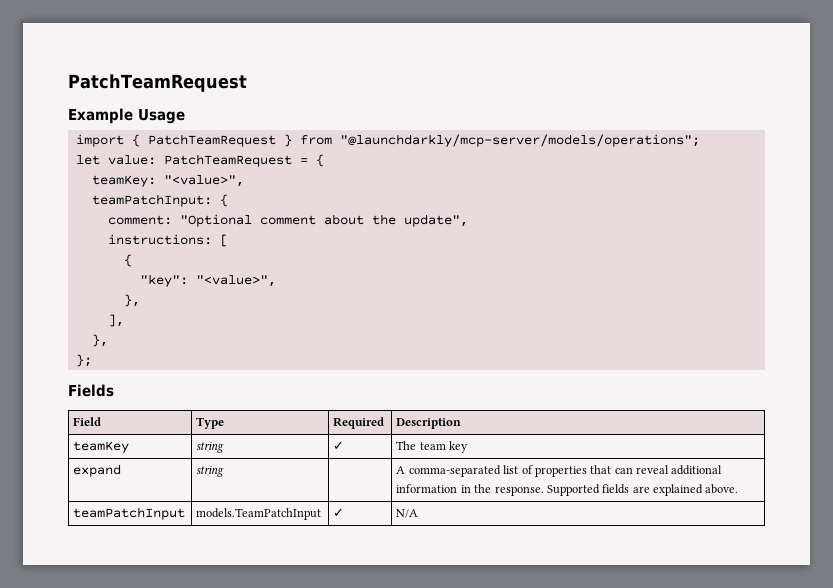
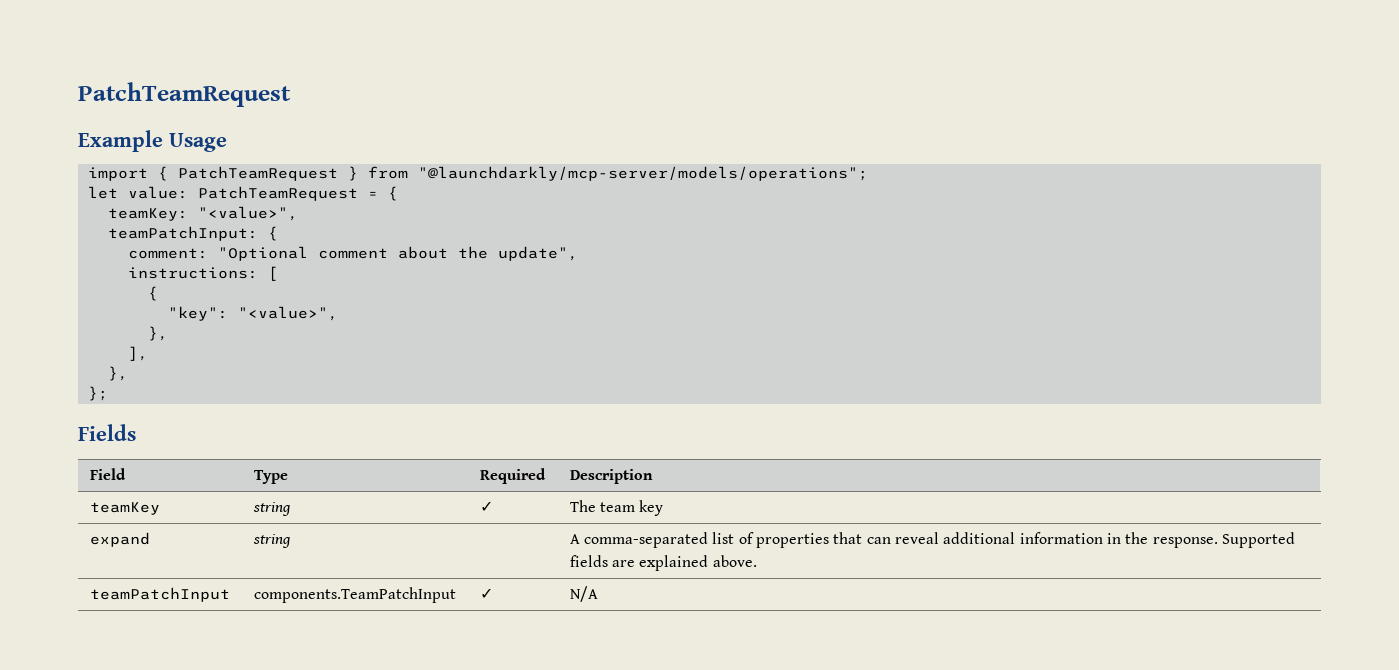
- teamPatchInput | models.TeamPatchInput | ✓ | N/A
+ teamPatchInput | components.TeamPatchInput | ✓ | N/A

